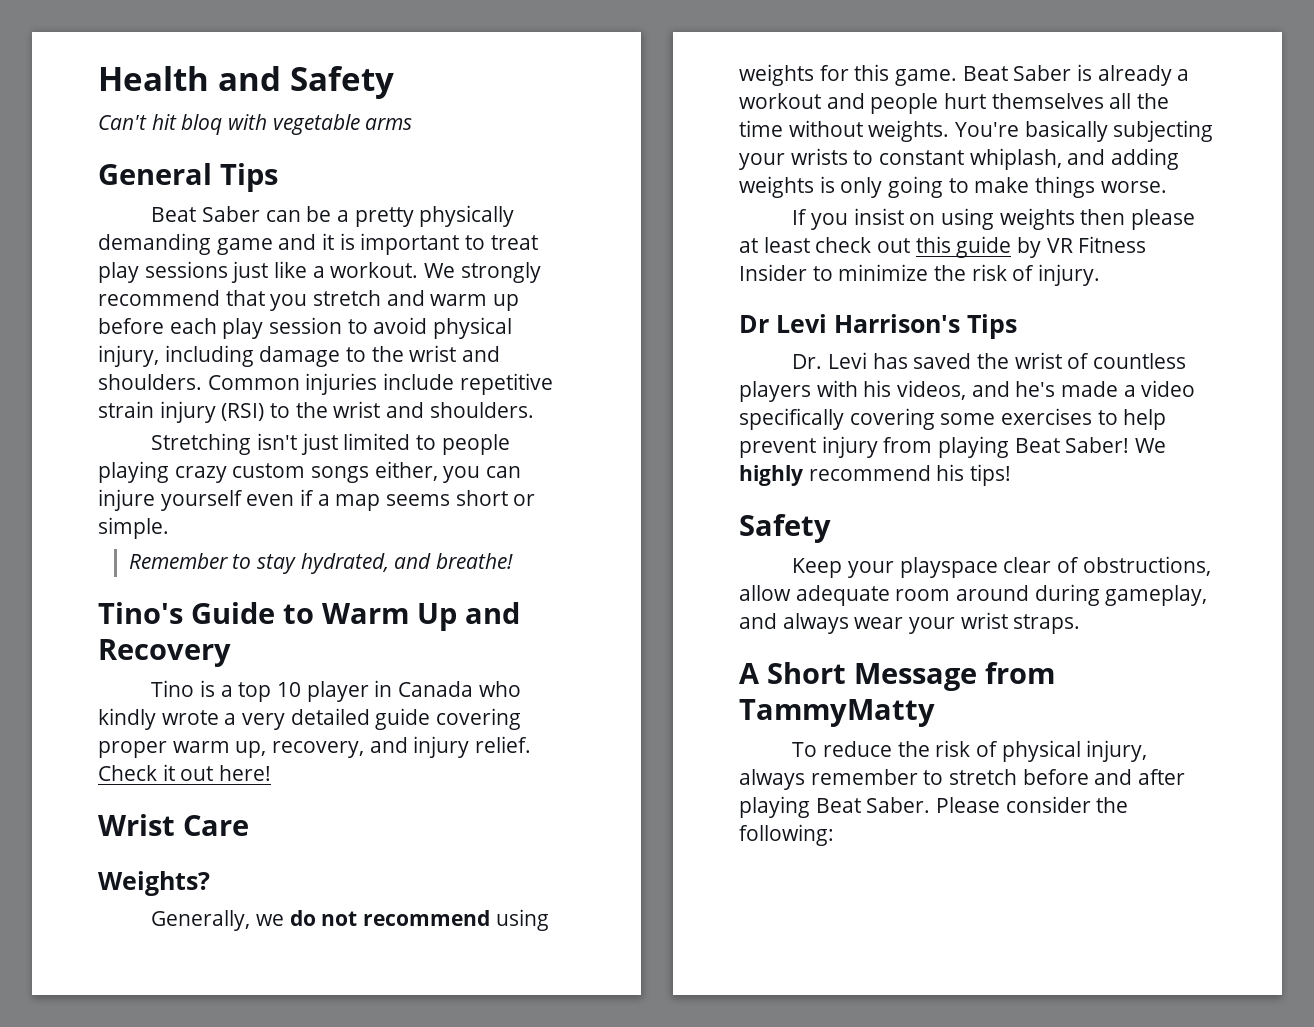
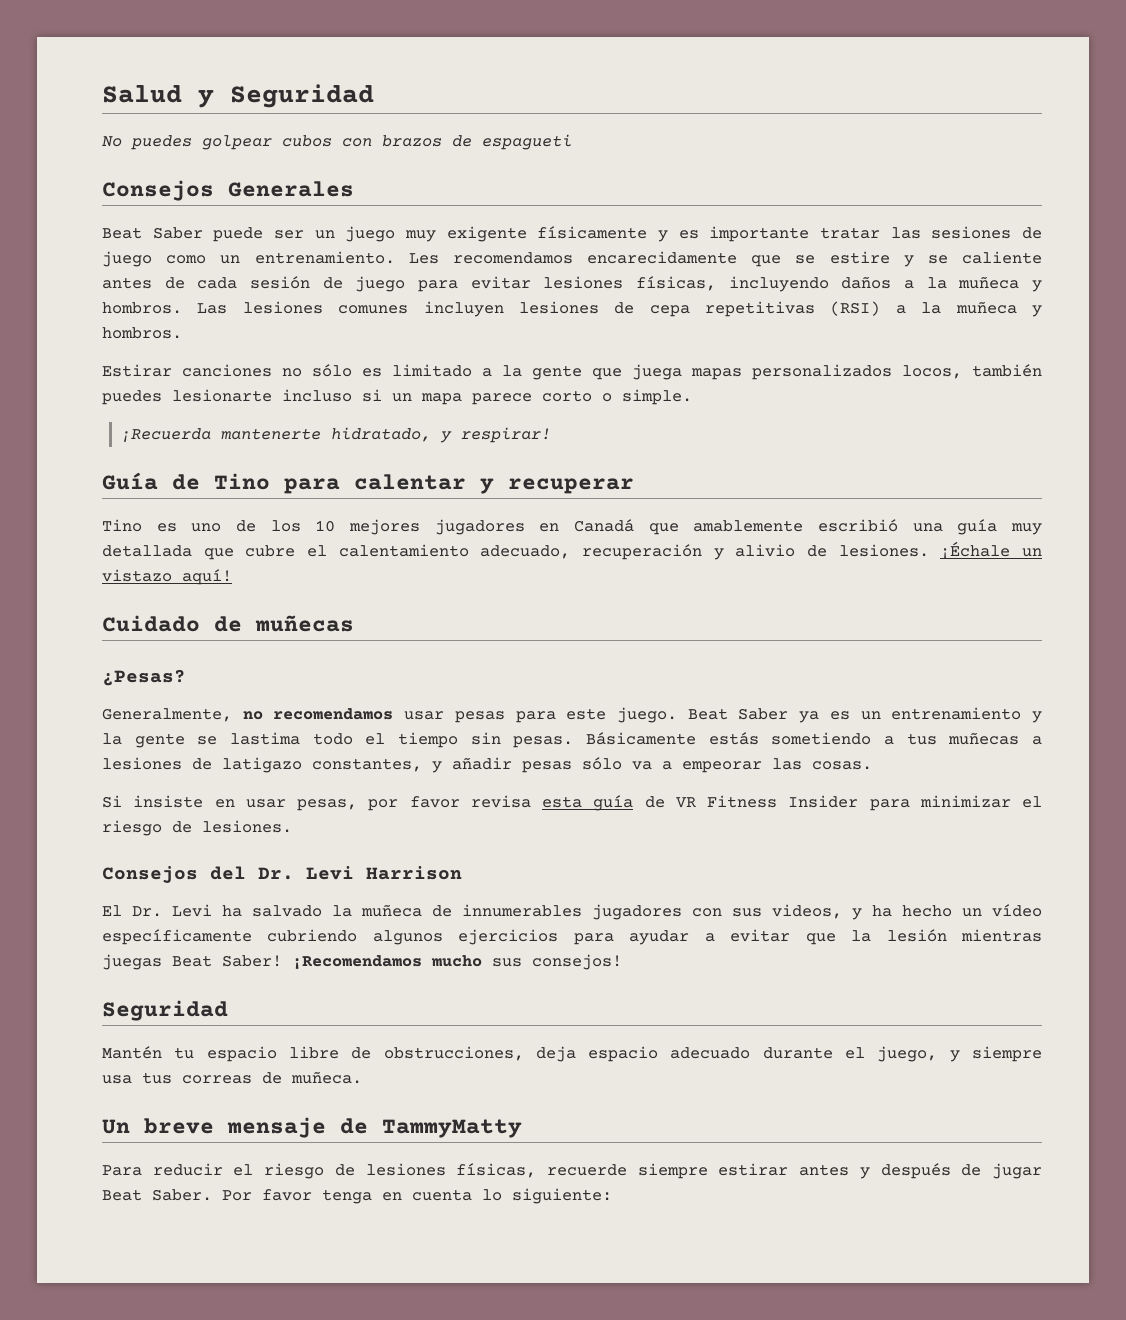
- Health and Safety
- Can't hit bloq with vegetable arms
- General Tips
- Beat Saber can be a pretty physically demanding game and it is important to treat play sessions just like a workout. We strongly recommend that you stretch and warm up before each play session to avoid physical injury, including damage to the wrist and shoulders. Common injuries include repetitive strain injury (RSI) to the wrist and shoulders.
- Stretching isn't just limited to people playing crazy custom songs either, you can injure yourself even if a map seems short or simple.
- Remember to stay hydrated, and breathe!
- Tino's Guide to Warm Up and Recovery
- Tino is a top 10 player in Canada who kindly wrote a very detailed guide covering proper warm up, recovery, and injury relief. Check it out here!
- Wrist Care
- Weights?
- Generally, we do not recommend using weights for this game. Beat Saber is already a workout and people hurt themselves all the time without weights. You're basically subjecting your wrists to constant whiplash, and adding weights is only going to make things worse.
- If you insist on using weights then please at least check out this guide by VR Fitness Insider to minimize the risk of injury.
- Dr Levi Harrison's Tips
- Dr. Levi has saved the wrist of countless players with his videos, and he's made a video specifically covering some exercises to help prevent injury from playing Beat Saber! We highly recommend his tips!
- Safety
- Keep your playspace clear of obstructions, allow adequate room around during gameplay, and always wear your wrist straps.
- A Short Message from TammyMatty
- To reduce the risk of physical injury, always remember to stretch before and after playing Beat Saber. Please consider the following:
+ Salud y Seguridad
+ No puedes golpear cubos con brazos de espagueti
+ Consejos Generales
+ Beat Saber puede ser un juego muy exigente físicamente y es importante tratar las sesiones de juego como un entrenamiento. Les recomendamos encarecidamente que se estire y se caliente antes de cada sesión de juego para evitar lesiones físicas, incluyendo daños a la muñeca y hombros. Las lesiones comunes incluyen lesiones de cepa repetitivas (RSI) a la muñeca y hombros.
+ Estirar canciones no sólo es limitado a la gente que juega mapas personalizados locos, también puedes lesionarte incluso si un mapa parece corto o simple.
+ ¡Recuerda mantenerte hidratado, y respirar!
+ Guía de Tino para calentar y recuperar
+ Tino es uno de los 10 mejores jugadores en Canadá que amablemente escribió una guía muy detallada que cubre el calentamiento adecuado, recuperación y alivio de lesiones. ¡Échale un vistazo aquí!
+ Cuidado de muñecas
+ ¿Pesas?
+ Generalmente, no recomendamos usar pesas para este juego. Beat Saber ya es un entrenamiento y la gente se lastima todo el tiempo sin pesas. Básicamente estás sometiendo a tus muñecas a lesiones de latigazo constantes, y añadir pesas sólo va a empeorar las cosas.
+ Si insiste en usar pesas, por favor revisa esta guía de VR Fitness Insider para minimizar el riesgo de lesiones.
+ Consejos del Dr. Levi Harrison
+ El Dr. Levi ha salvado la muñeca de innumerables jugadores con sus videos, y ha hecho un vídeo específicamente cubriendo algunos ejercicios para ayudar a evitar que la lesión mientras juegas Beat Saber! ¡Recomendamos mucho sus consejos!
+ Seguridad
+ Mantén tu espacio libre de obstrucciones, deja espacio adecuado durante el juego, y siempre usa tus correas de muñeca.
+ Un breve mensaje de TammyMatty
+ Para reducir el riesgo de lesiones físicas, recuerde siempre estirar antes y después de jugar Beat Saber. Por favor tenga en cuenta lo siguiente:

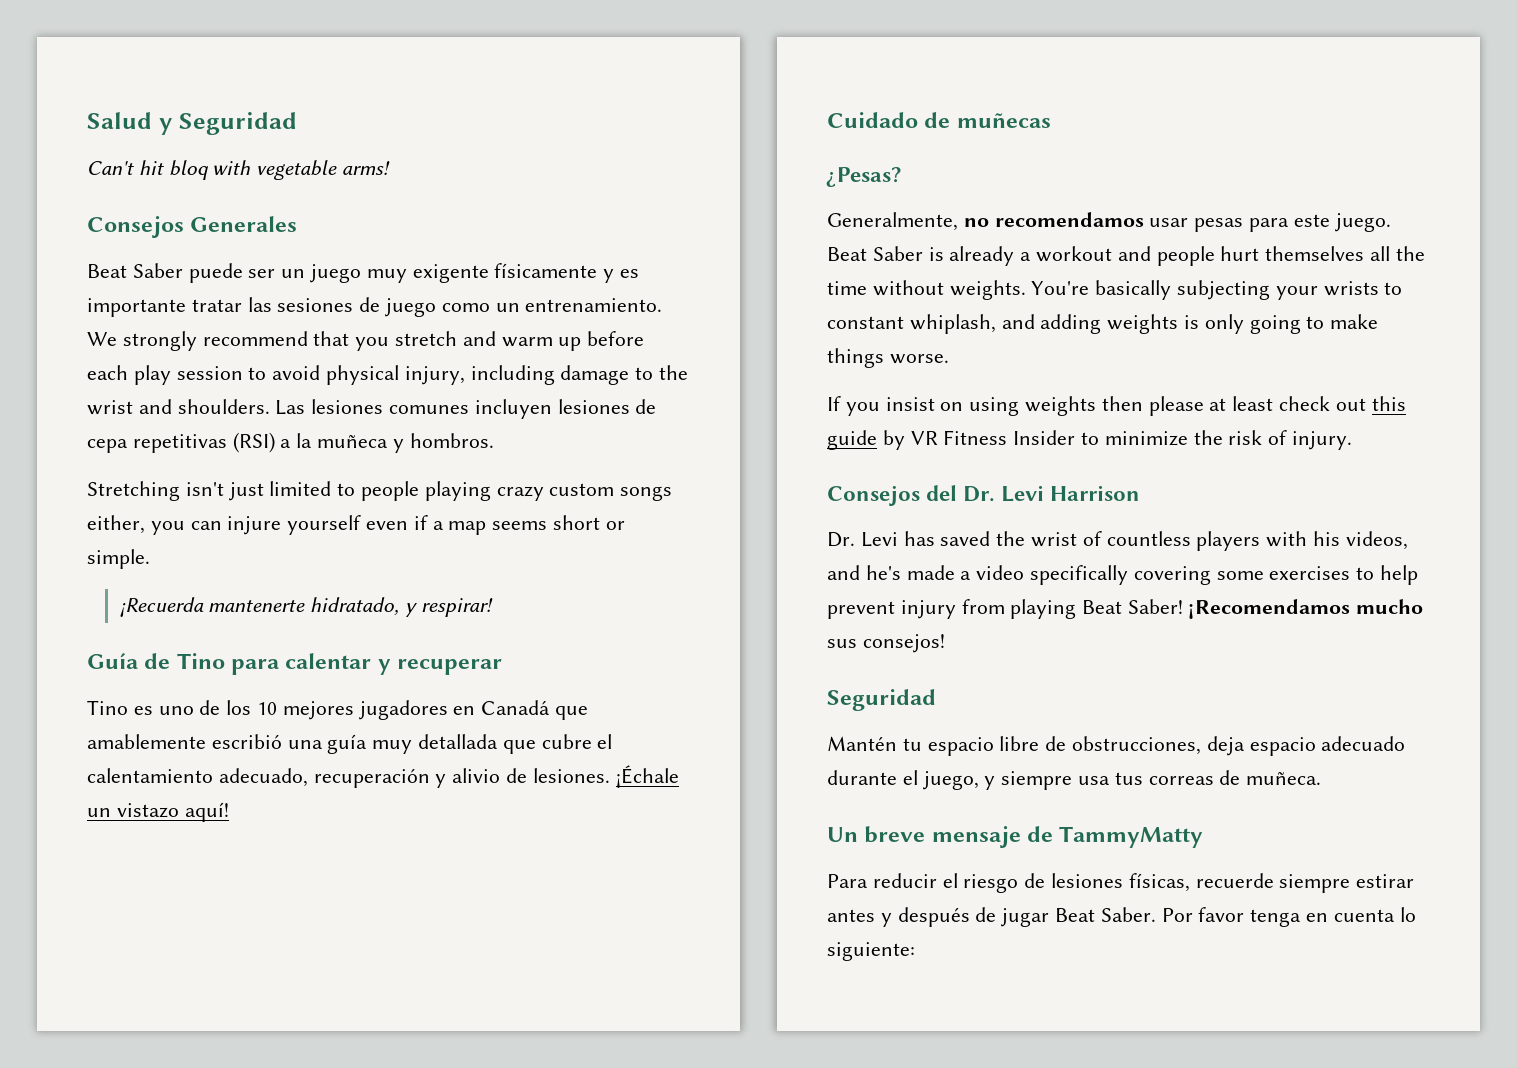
- No puedes golpear cubos con brazos de espagueti
+ Can't hit bloq with vegetable arms!
- Les recomendamos encarecidamente que se estire y se caliente antes de cada sesión de juego para evitar lesiones físicas, incluyendo daños a la muñeca y hombros.
+ We strongly recommend that you stretch and warm up before each play session to avoid physical injury, including damage to the wrist and shoulders.
- Estirar canciones no sólo es limitado a la gente que juega mapas personalizados locos, también puedes lesionarte incluso si un mapa parece corto o simple.
+ Stretching isn't just limited to people playing crazy custom songs either, you can injure yourself even if a map seems short or simple.
- Beat Saber ya es un entrenamiento y la gente se lastima todo el tiempo sin pesas. Básicamente estás sometiendo a tus muñecas a lesiones de latigazo constantes, y añadir pesas sólo va a empeorar las cosas.
- Si insiste en usar pesas, por favor revisa esta guía de VR Fitness Insider para minimizar el riesgo de lesiones.
+ Beat Saber is already a workout and people hurt themselves all the time without weights. You're basically subjecting your wrists to constant whiplash, and adding weights is only going to make things worse.
+ If you insist on using weights then please at least check out this guide by VR Fitness Insider to minimize the risk of injury.
- El Dr. Levi ha salvado la muñeca de innumerables jugadores con sus videos, y ha hecho un vídeo específicamente cubriendo algunos ejercicios para ayudar a evitar que la lesión mientras juegas Beat Saber!
+ Dr. Levi has saved the wrist of countless players with his videos, and he's made a video specifically covering some exercises to help prevent injury from playing Beat Saber!

